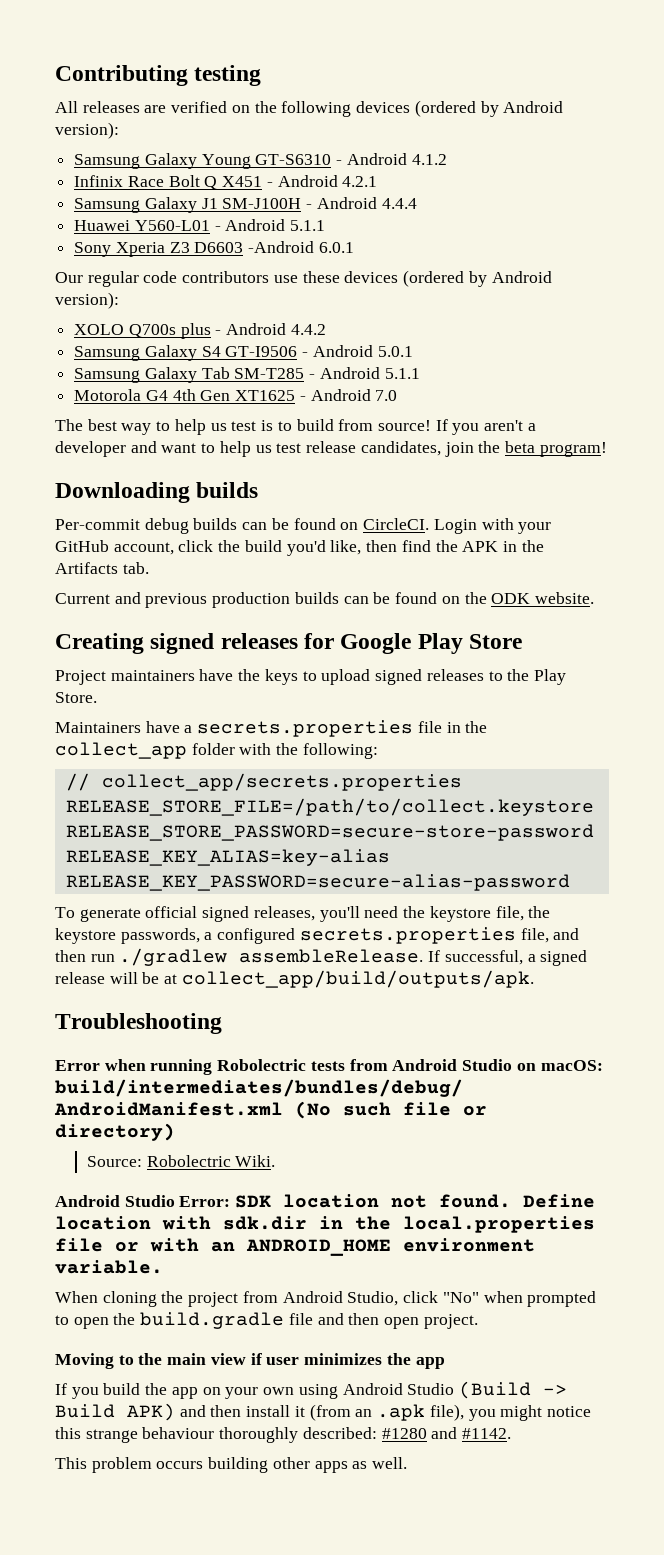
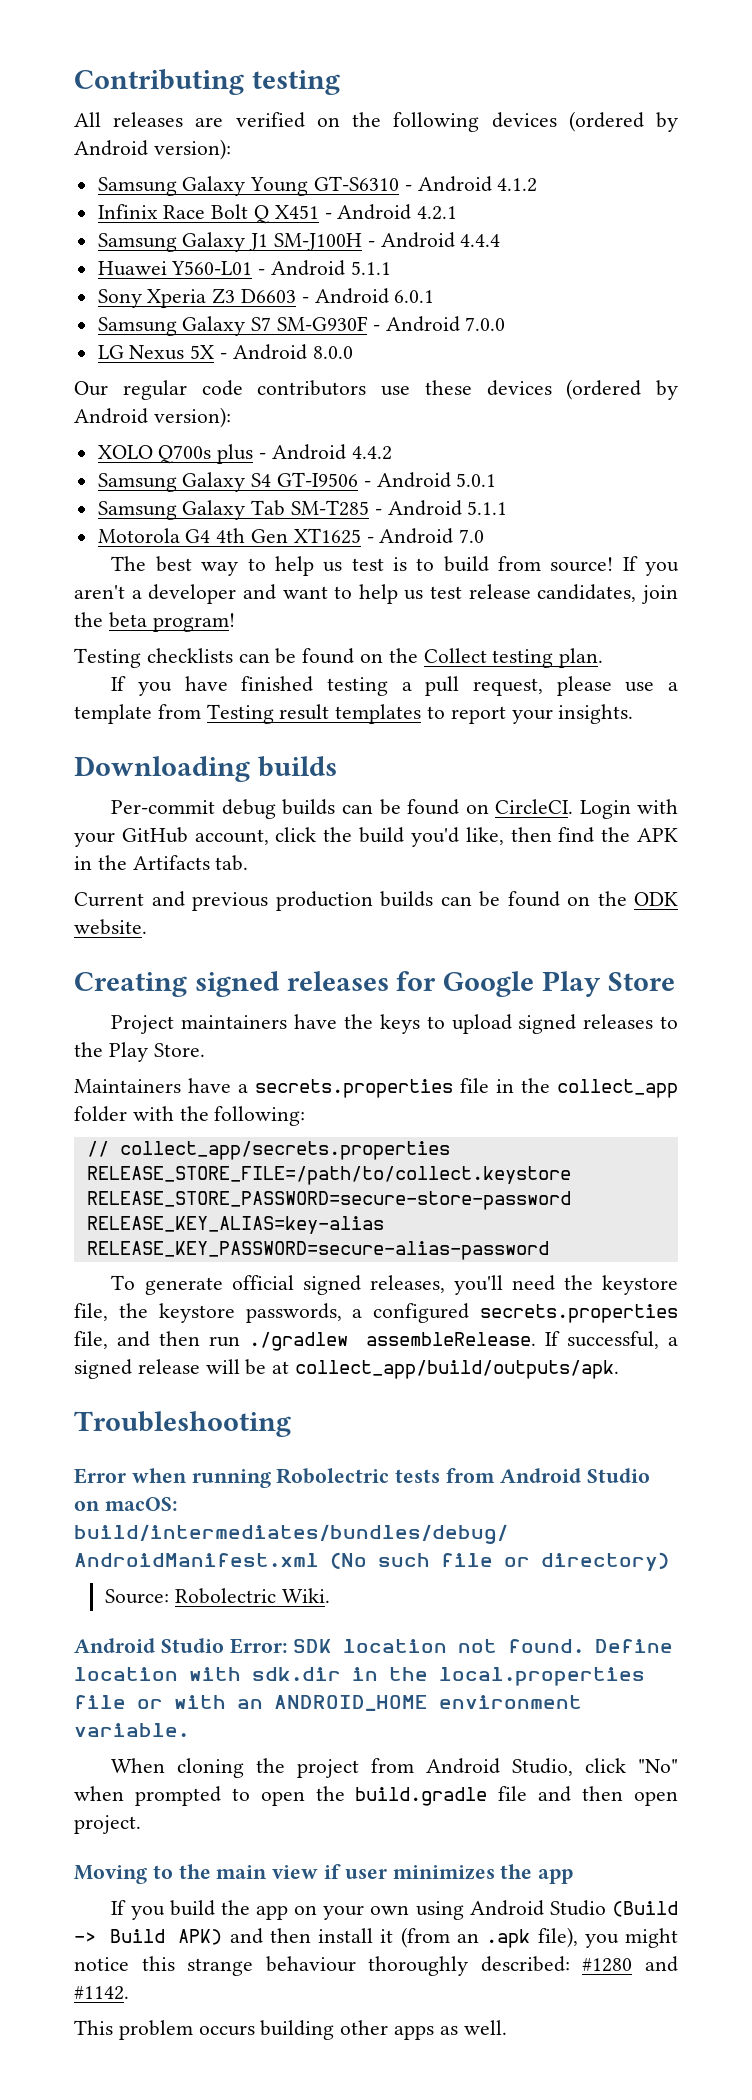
- Sony Xperia Z3 D6603 -Android 6.0.1
+ Sony Xperia Z3 D6603 - Android 6.0.1
+ Samsung Galaxy S7 SM-G930F - Android 7.0.0
+ LG Nexus 5X - Android 8.0.0
+ Testing checklists can be found on the Collect testing plan.
+ If you have finished testing a pull request, please use a template from Testing result templates to report your insights.

